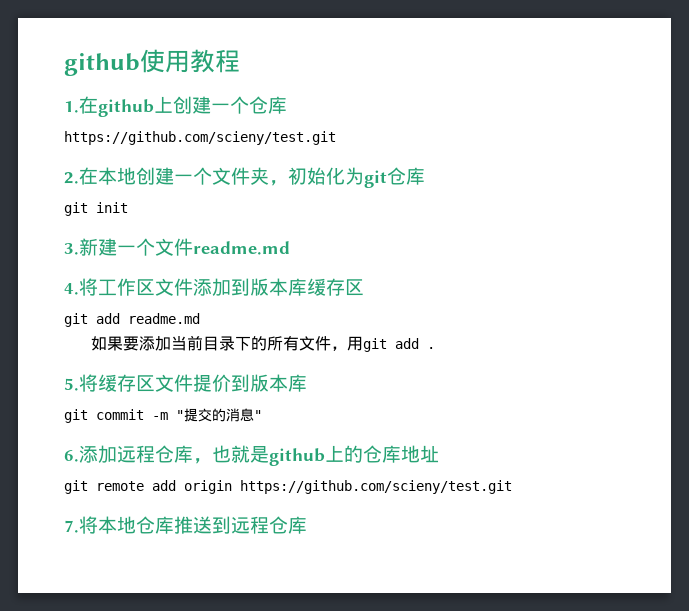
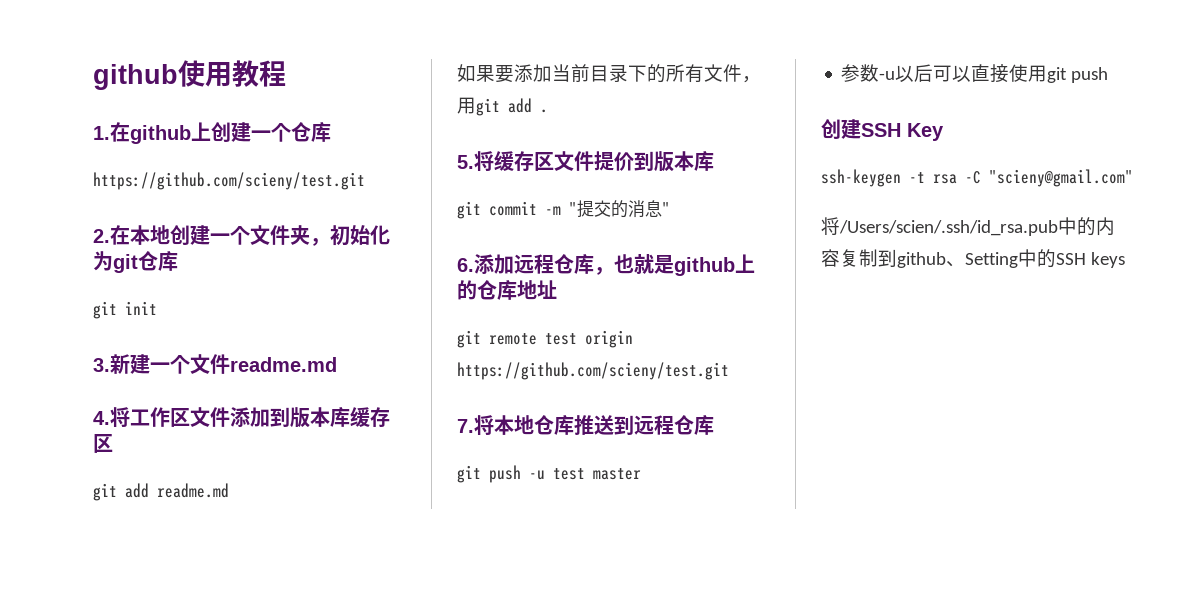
- git remote add origin https://github.com/scieny/test.git
+ git remote test origin https://github.com/scieny/test.git
+ git push -u test master
+ 参数-u以后可以直接使用git push
+ 创建SSH Key
+ ssh-keygen -t rsa -C "scieny@gmail.com"
+ 将/Users/scien/.ssh/id_rsa.pub中的内容复制到github、Setting中的SSH keys

